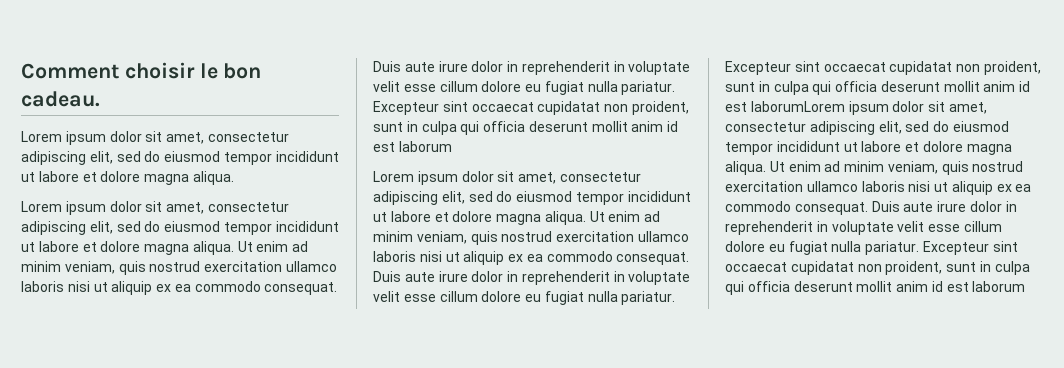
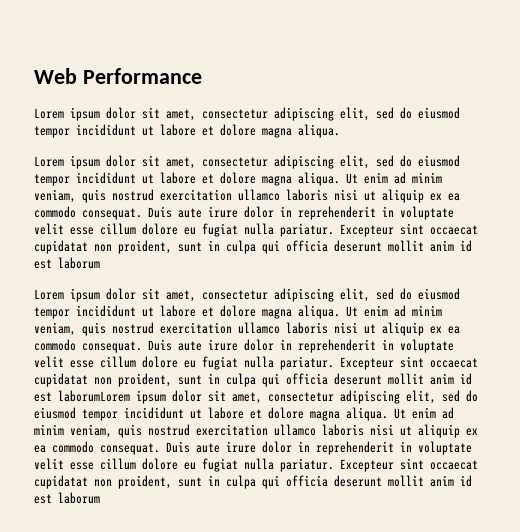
- Comment choisir le bon cadeau.
+ Web Performance

